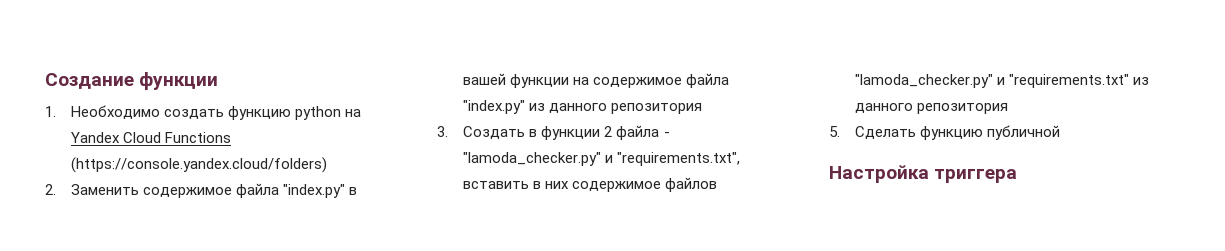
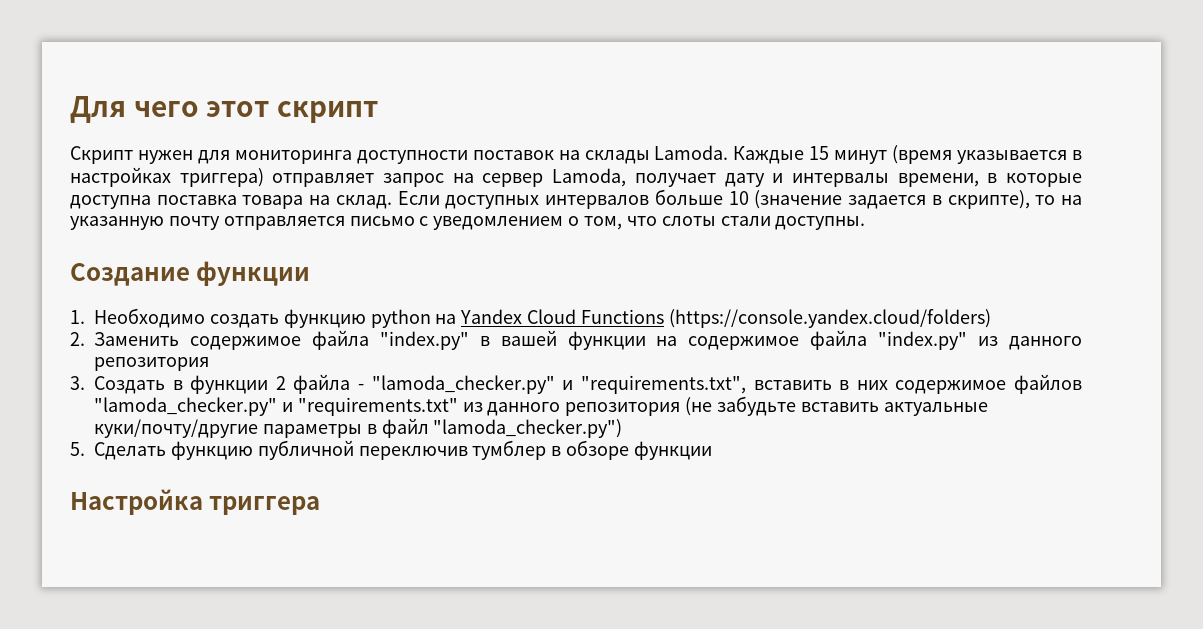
+ Для чего этот скрипт
+ Скрипт нужен для мониторинга доступности поставок на склады Lamoda. Каждые 15 минут (время указывается в настройках триггера) отправляет запрос на сервер Lamoda, получает дату и интервалы времени, в которые доступна поставка товара на склад. Если доступных интервалов больше 10 (значение задается в скрипте), то на указанную почту отправляется письмо с уведомлением о том, что слоты стали доступны.
- 3. Создать в функции 2 файла - "lamoda_checker.py" и "requirements.txt", вставить в них содержимое файлов "lamoda_checker.py" и "requirements.txt" из данного репозитория
+ 3. Создать в функции 2 файла - "lamoda_checker.py" и "requirements.txt", вставить в них содержимое файлов "lamoda_checker.py" и "requirements.txt" из данного репозитория (не забудьте вставить актуальные куки/почту/другие параметры в файл "lamoda_checker.py")
- 5. Сделать функцию публичной
+ 5. Сделать функцию публичной переключив тумблер в обзоре функции

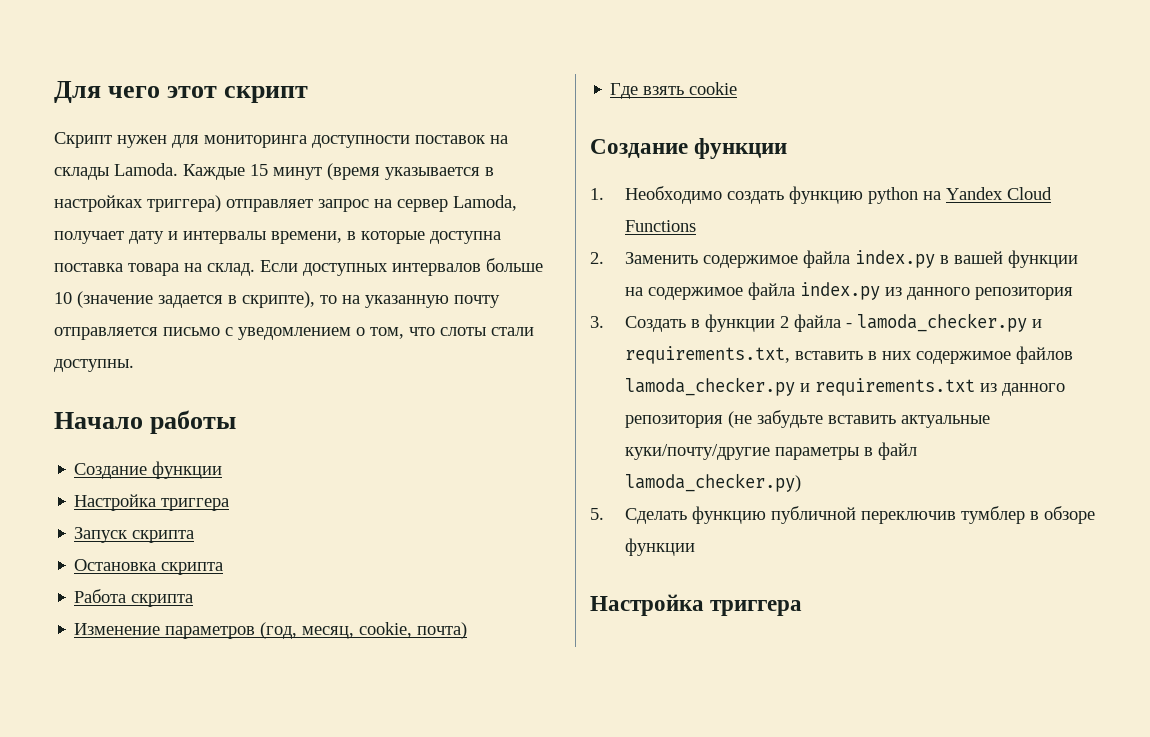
+ Начало работы
+ Создание функции
+ Настройка триггера
+ Запуск скрипта
+ Остановка скрипта
+ Работа скрипта
+ Изменение параметров (год, месяц, cookie, почта)
+ Где взять cookie
- 1. Необходимо создать функцию python на Yandex Cloud Functions (https://console.yandex.cloud/folders)
+ 1. Необходимо создать функцию python на Yandex Cloud Functions
- 2. Заменить содержимое файла "index.py" в вашей функции на содержимое файла "index.py" из данного репозитория
+ 2. Заменить содержимое файла index.py в вашей функции на содержимое файла index.py из данного репозитория
- 3. Создать в функции 2 файла - "lamoda_checker.py" и "requirements.txt", вставить в них содержимое файлов "lamoda_checker.py" и "requirements.txt" из данного репозитория (не забудьте вставить актуальные куки/почту/другие параметры в файл "lamoda_checker.py")
+ 3. Создать в функции 2 файла - lamoda_checker.py и requirements.txt, вставить в них содержимое файлов lamoda_checker.py и requirements.txt из данного репозитория (не забудьте вставить актуальные куки/почту/другие параметры в файл lamoda_checker.py)

